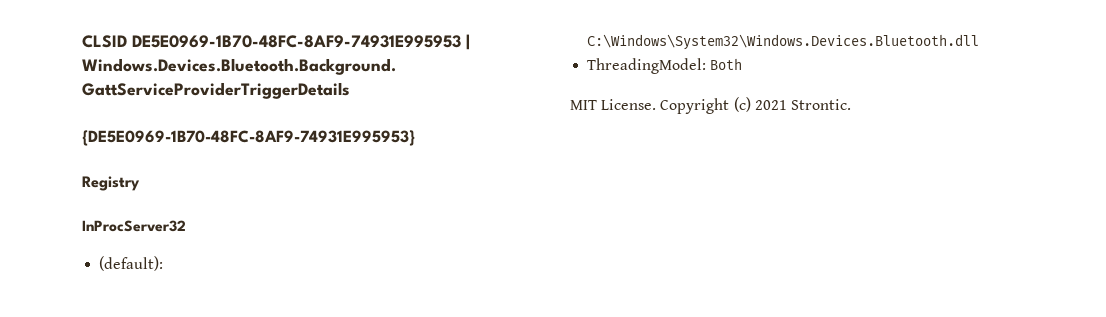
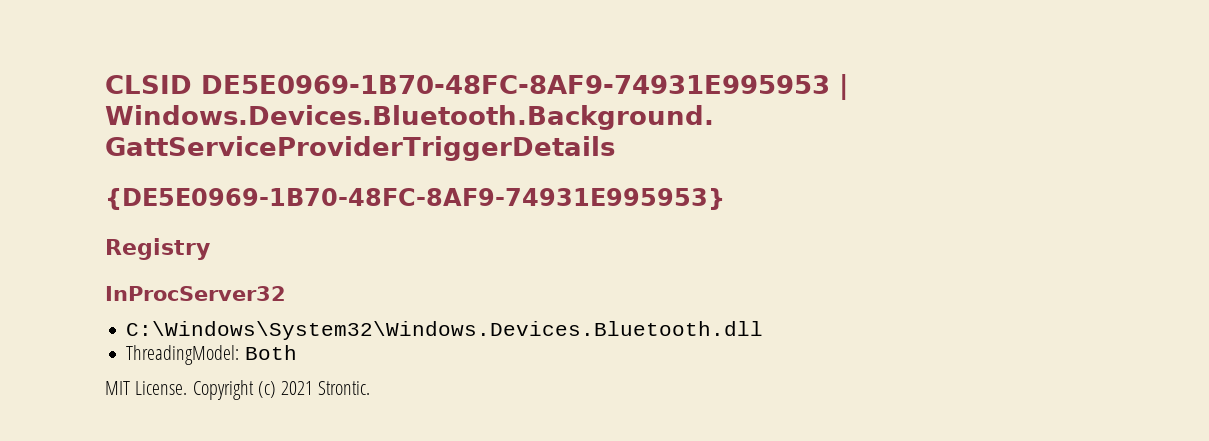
- (default): C:\Windows\System32\Windows.Devices.Bluetooth.dll
+ C:\Windows\System32\Windows.Devices.Bluetooth.dll

